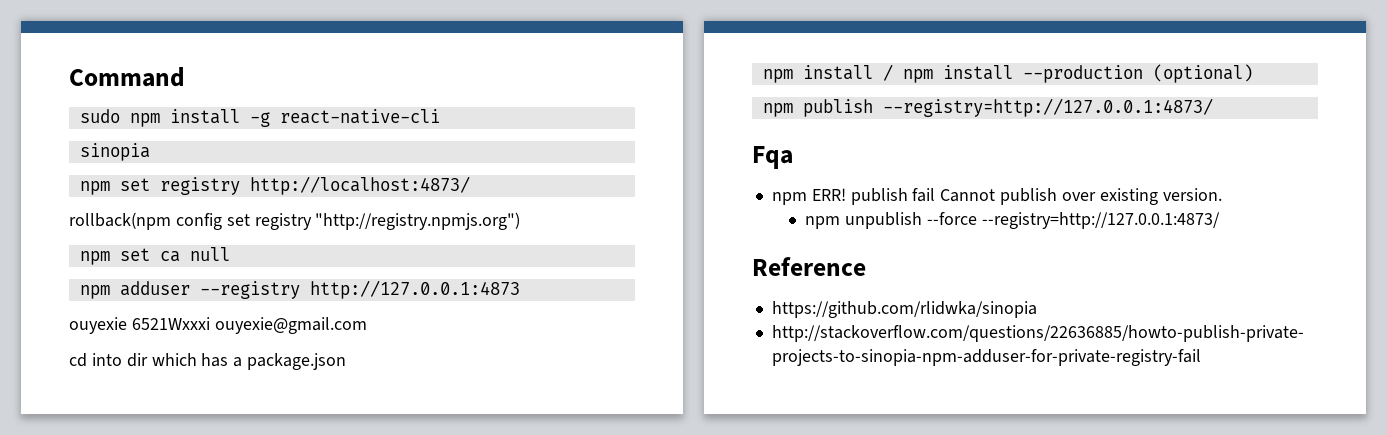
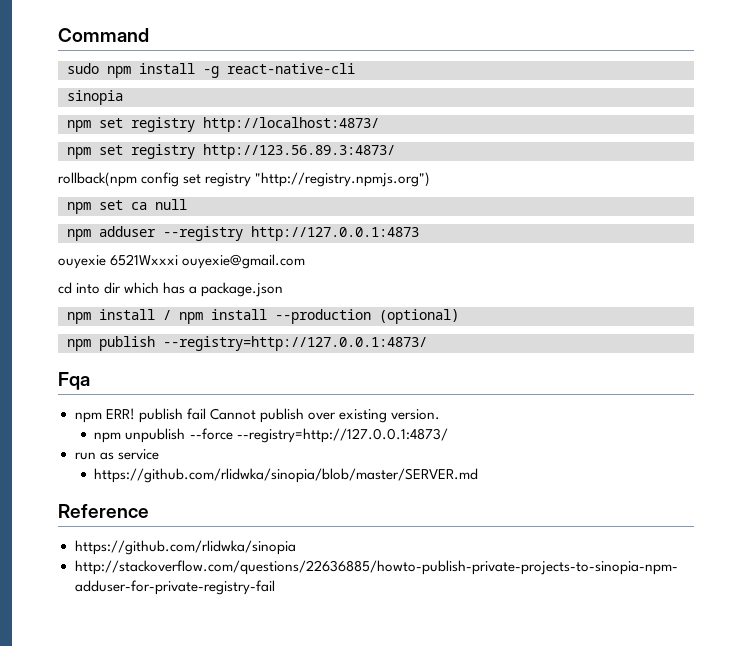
+ npm set registry http://123.56.89.3:4873/
+ run as service
+ https://github.com/rlidwka/sinopia/blob/master/SERVER.md

